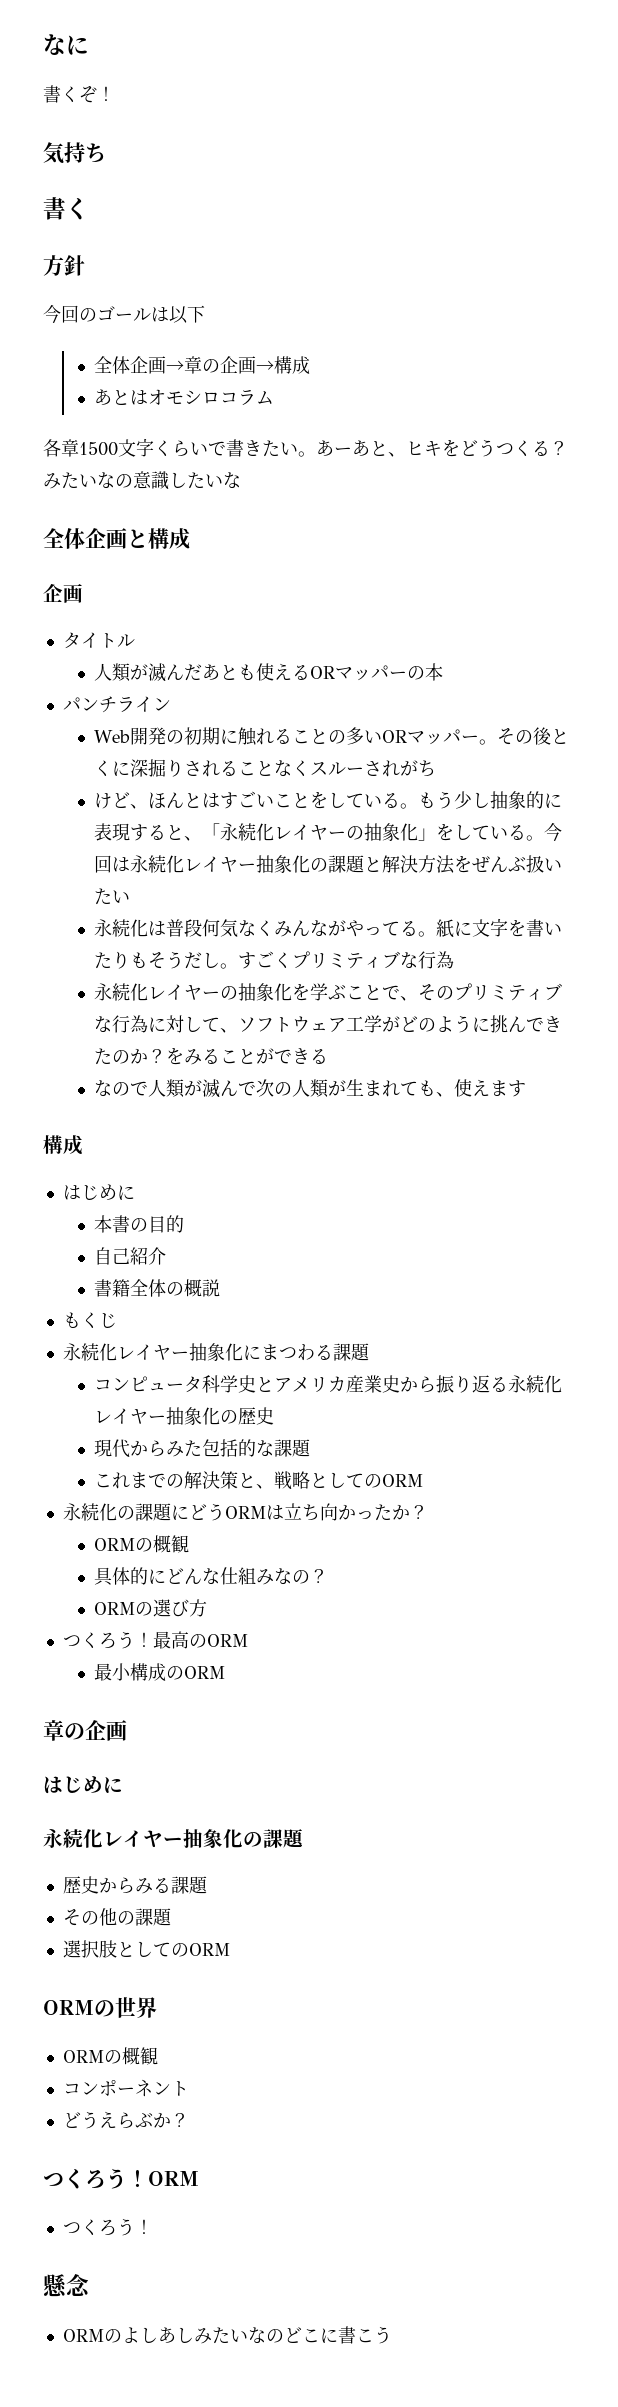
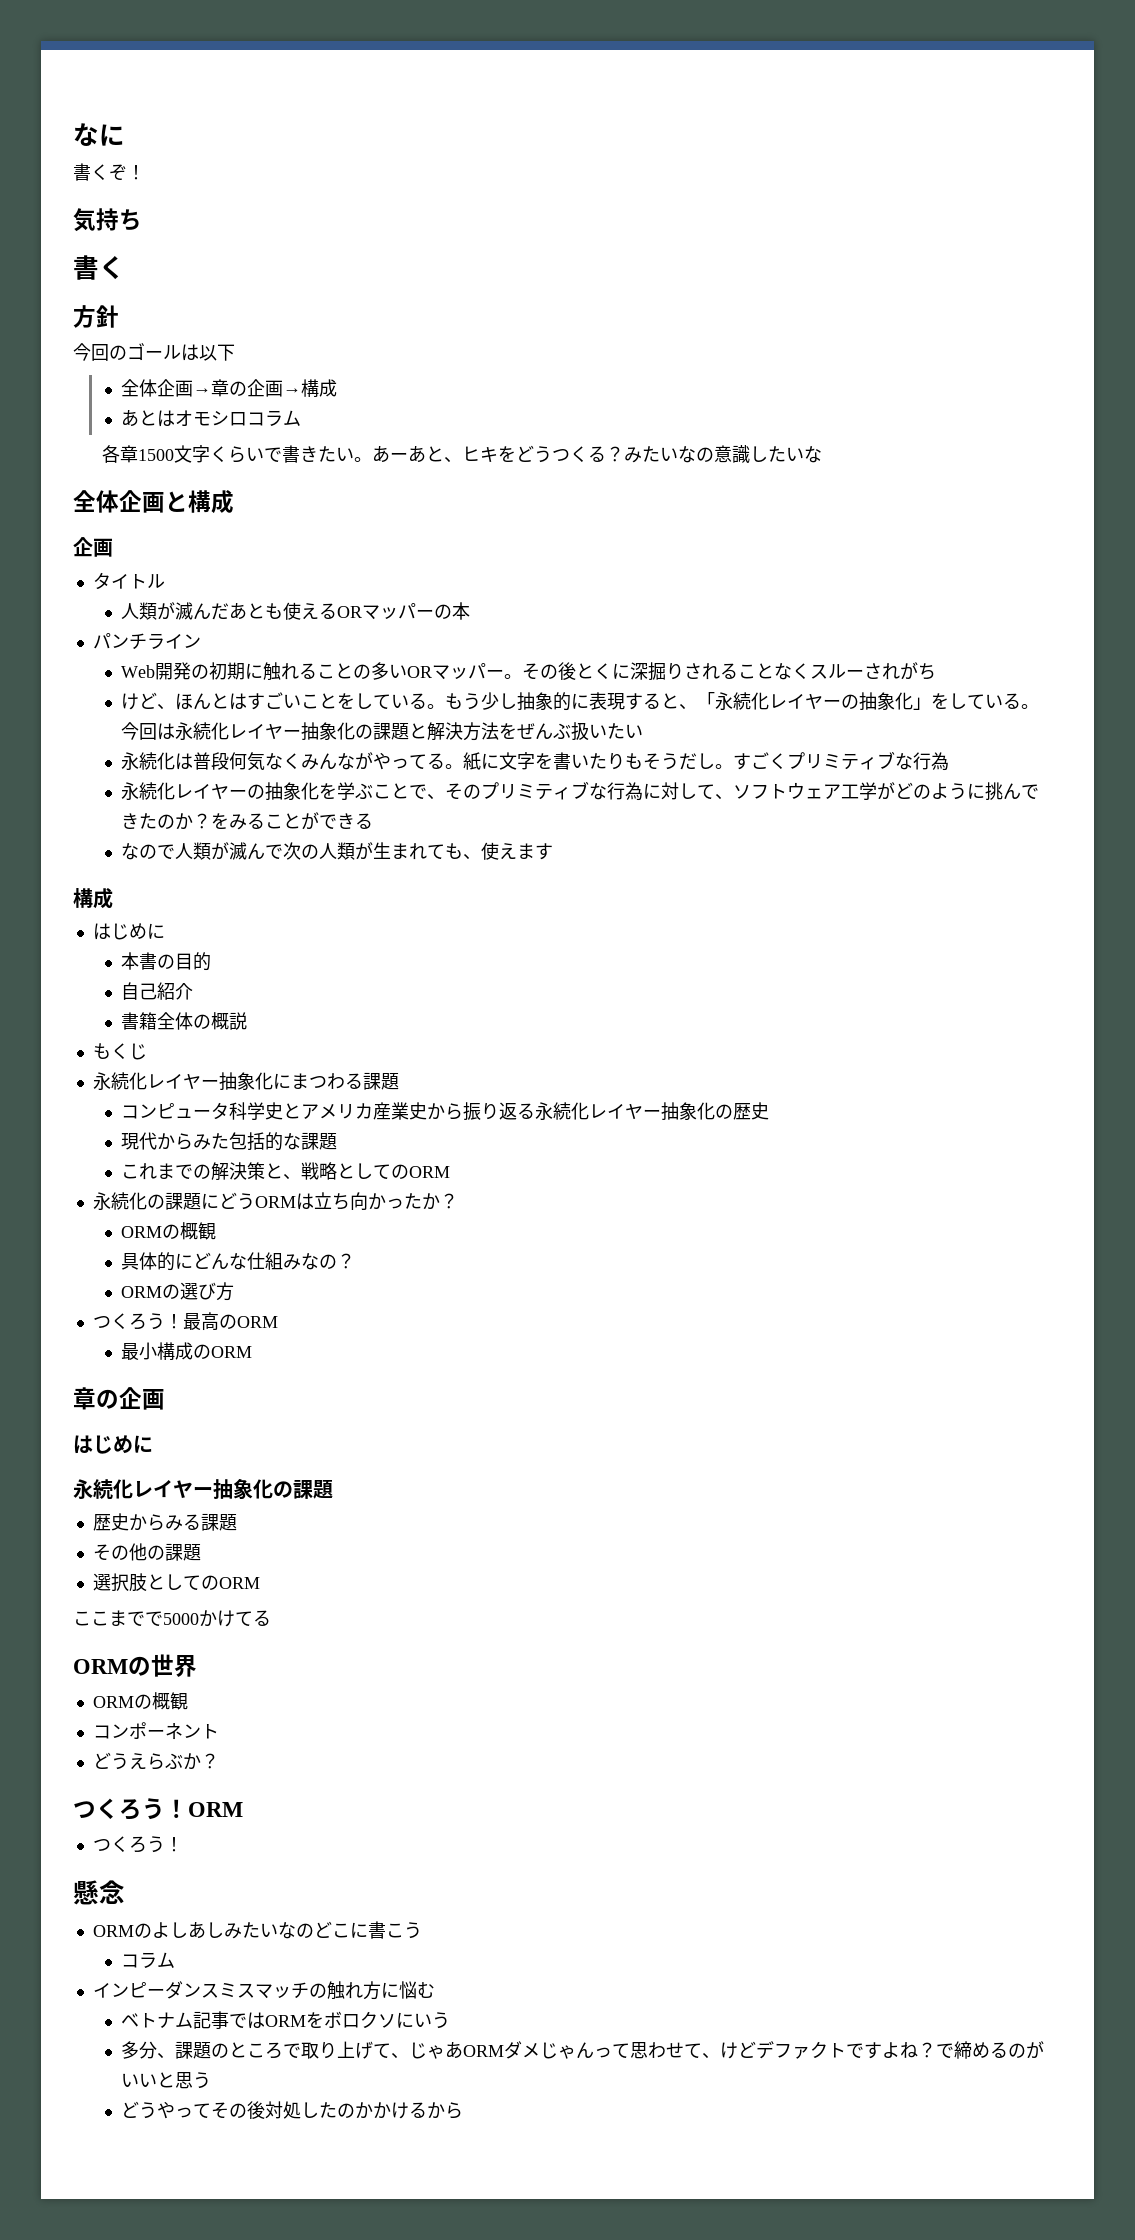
+ ここまでで5000かけてる
  ORMのよしあしみたいなのどこに書こう
+ コラム
+ インピーダンスミスマッチの触れ方に悩む
+ ベトナム記事ではORMをボロクソにいう
+ 多分、課題のところで取り上げて、じゃあORMダメじゃんって思わせて、けどデファクトですよね？で締めるのがいいと思う
+ どうやってその後対処したのかかけるから

